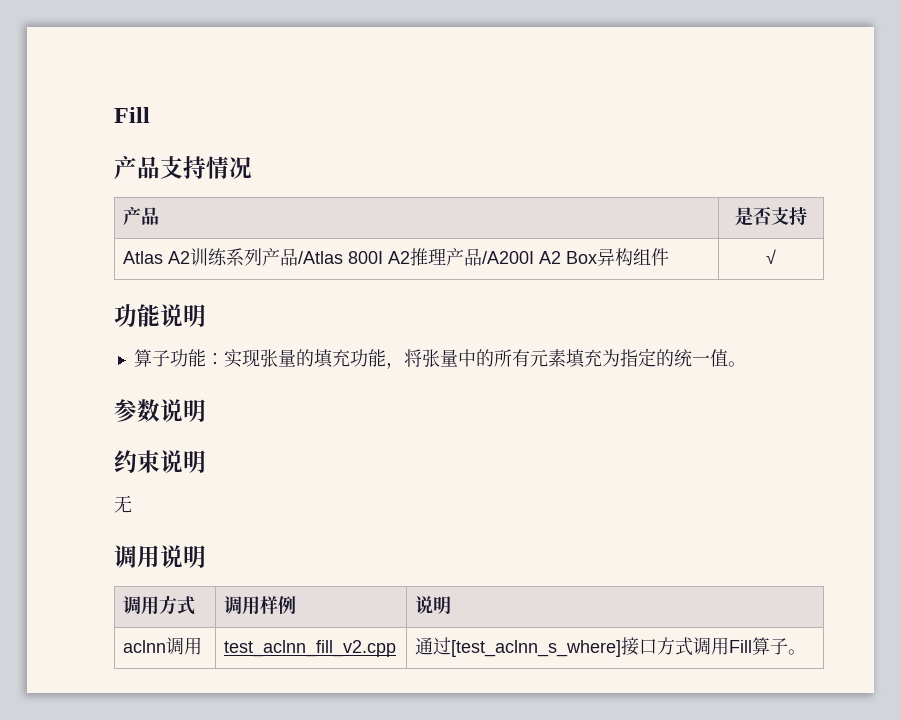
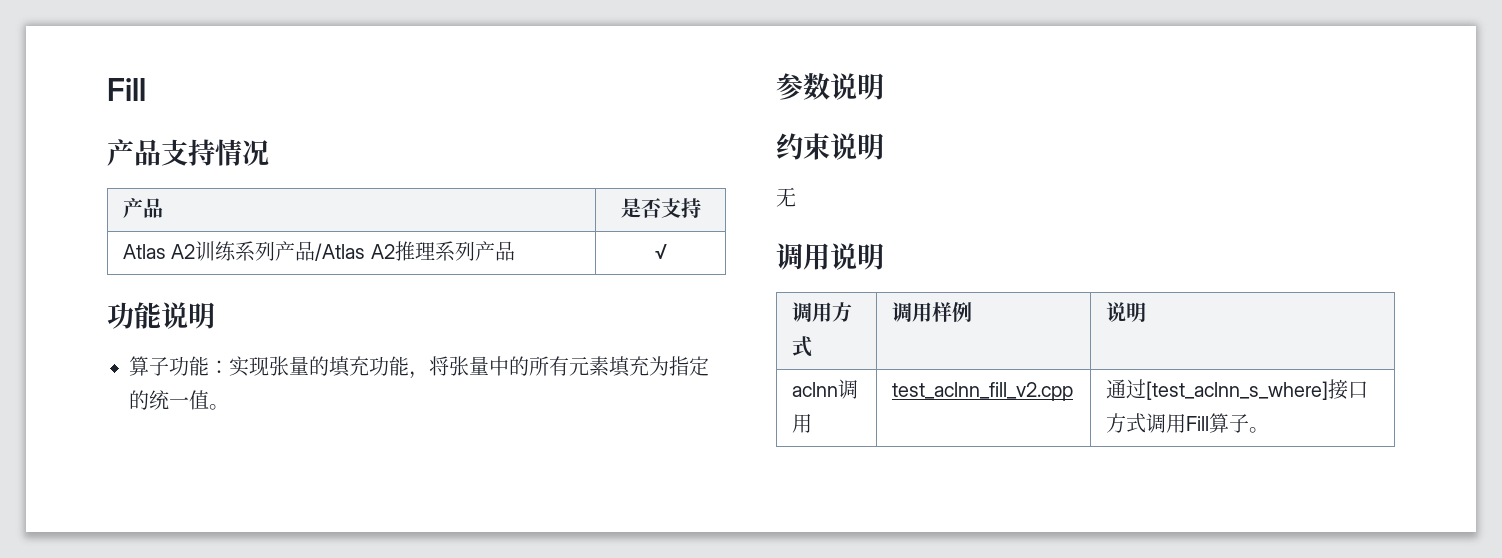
- Atlas A2训练系列产品/Atlas 800I A2推理产品/A200I A2 Box异构组件 | √
+ Atlas A2训练系列产品/Atlas A2推理系列产品 | √

